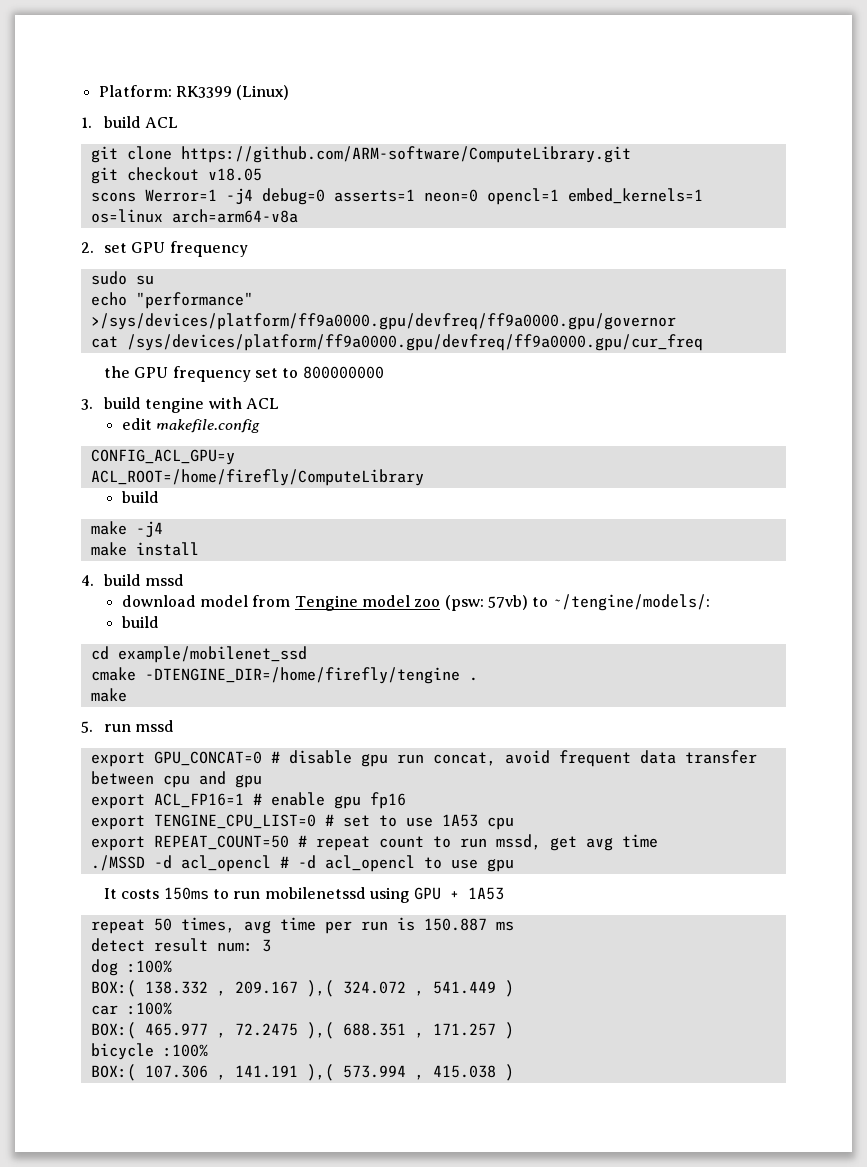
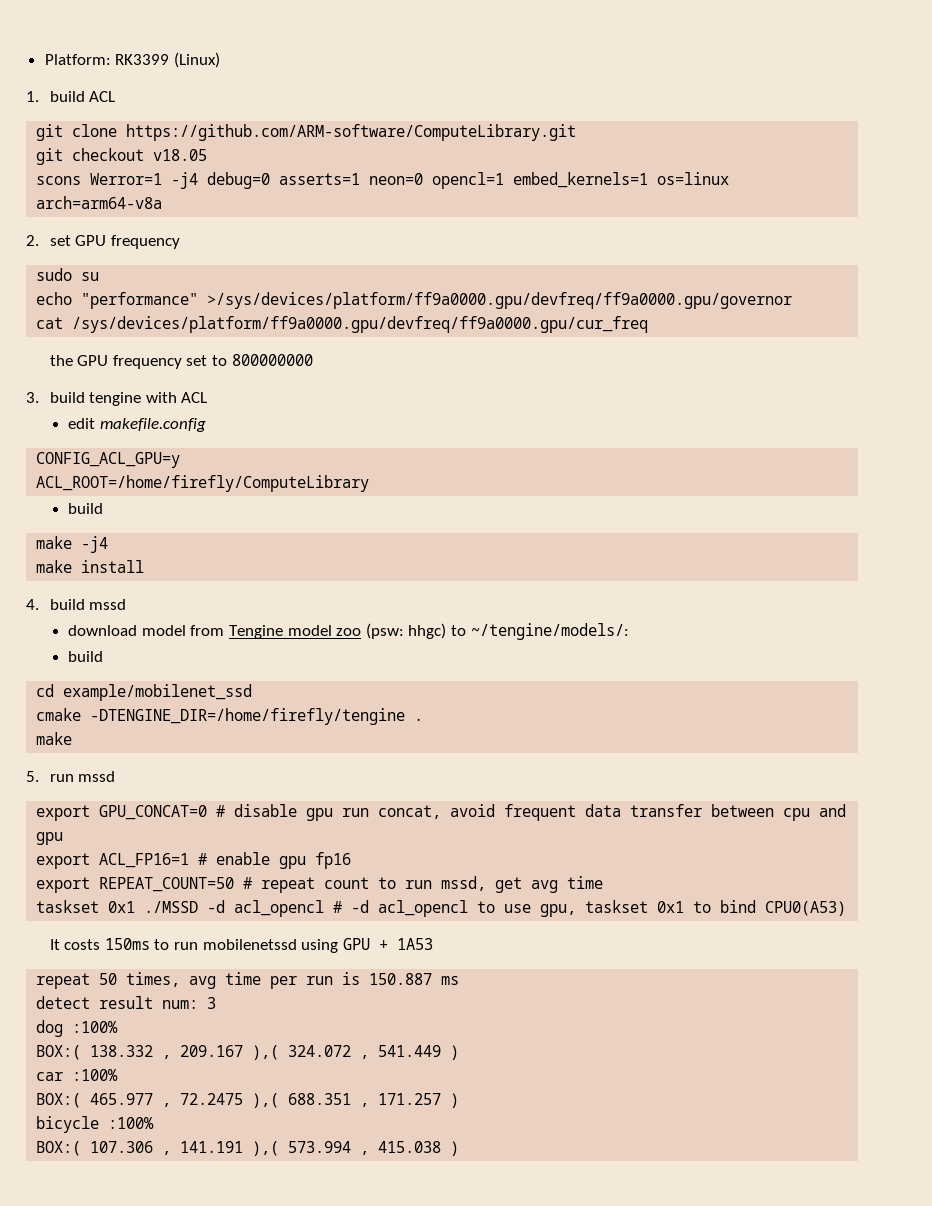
- download model from Tengine model zoo (psw: 57vb) to ~/tengine/models/:
+ download model from Tengine model zoo (psw: hhgc) to ~/tengine/models/:
- export TENGINE_CPU_LIST=0 # set to use 1A53 cpu
- ./MSSD -d acl_opencl # -d acl_opencl to use gpu
+ taskset 0x1 ./MSSD -d acl_opencl # -d acl_opencl to use gpu, taskset 0x1 to bind CPU0(A53)

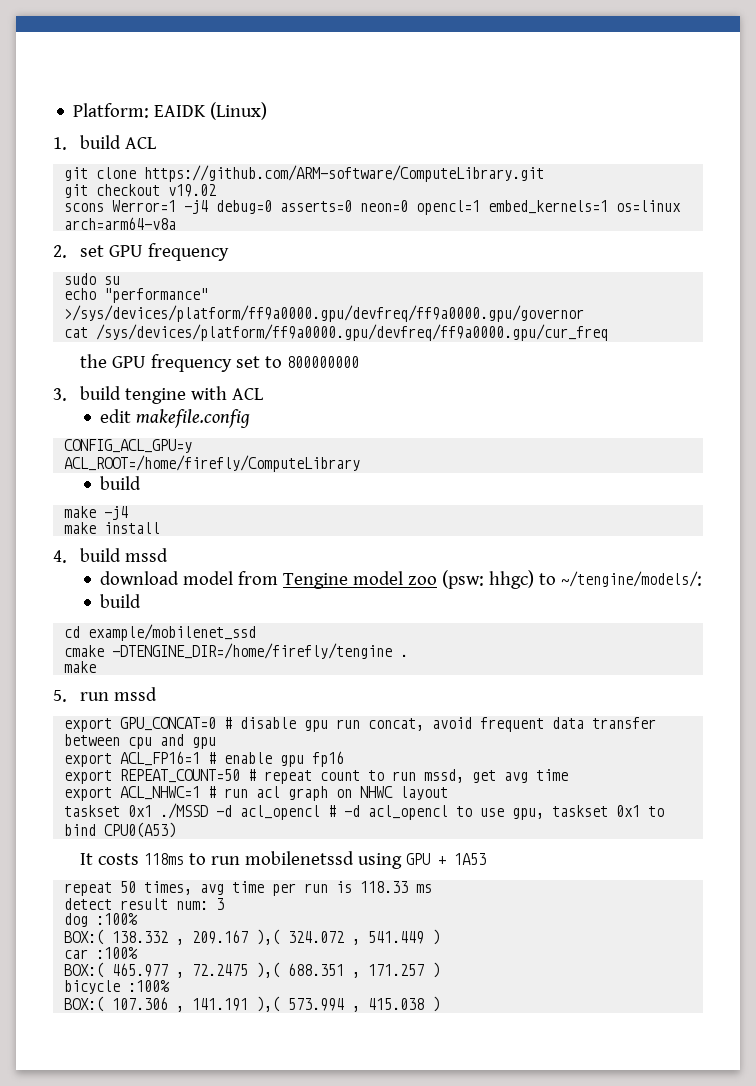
- Platform: RK3399 (Linux)
+ Platform: EAIDK (Linux)
- git checkout v18.05
+ git checkout v19.02
- scons Werror=1 -j4 debug=0 asserts=1 neon=0 opencl=1 embed_kernels=1 os=linux arch=arm64-v8a
+ scons Werror=1 -j4 debug=0 asserts=0 neon=0 opencl=1 embed_kernels=1 os=linux arch=arm64-v8a
+ export ACL_NHWC=1 # run acl graph on NHWC layout
- It costs 150ms to run mobilenetssd using GPU + 1A53
+ It costs 118ms to run mobilenetssd using GPU + 1A53
- repeat 50 times, avg time per run is 150.887 ms
+ repeat 50 times, avg time per run is 118.33 ms

